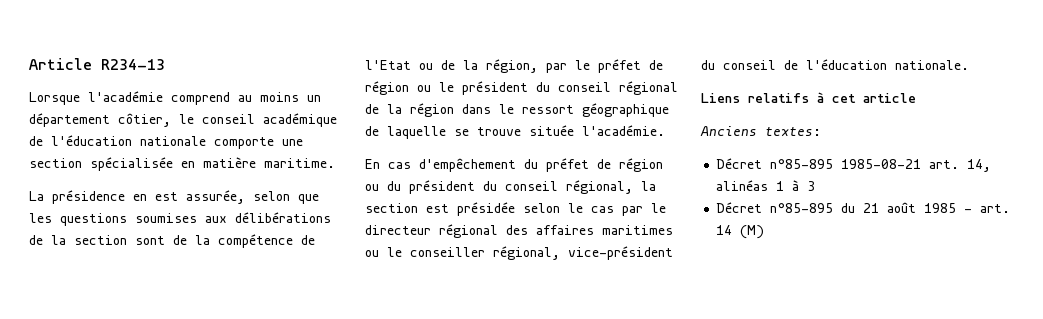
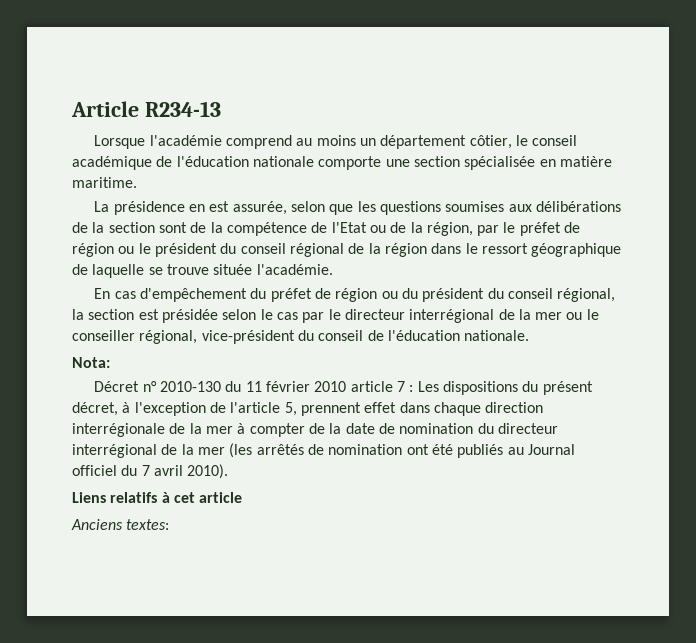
- En cas d'empêchement du préfet de région ou du président du conseil régional, la section est présidée selon le cas par le directeur régional des affaires maritimes ou le conseiller régional, vice-président du conseil de l'éducation nationale.
+ En cas d'empêchement du préfet de région ou du président du conseil régional, la section est présidée selon le cas par le directeur interrégional de la mer ou le conseiller régional, vice-président du conseil de l'éducation nationale.
+ Nota:
+ Décret n° 2010-130 du 11 février 2010 article 7 : Les dispositions du présent décret, à l'exception de l'article 5, prennent effet dans chaque direction interrégionale de la mer à compter de la date de nomination du directeur interrégional de la mer (les arrêtés de nomination ont été publiés au Journal officiel du 7 avril 2010).
- Décret n°85-895 1985-08-21 art. 14, alinéas 1 à 3
- Décret n°85-895 du 21 août 1985 - art. 14 (M)

